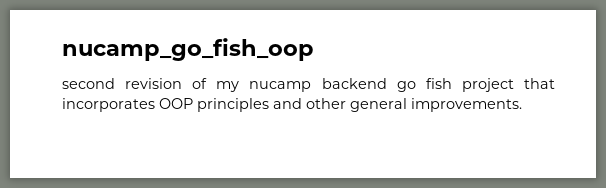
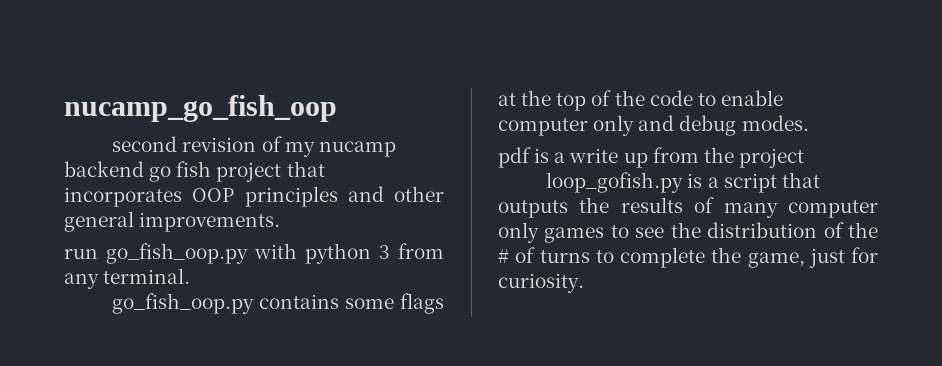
+ run go_fish_oop.py with python 3 from any terminal.
+ go_fish_oop.py contains some flags at the top of the code to enable computer only and debug modes.
+ pdf is a write up from the project
+ loop_gofish.py is a script that outputs the results of many computer only games to see the distribution of the # of turns to complete the game, just for curiosity.

